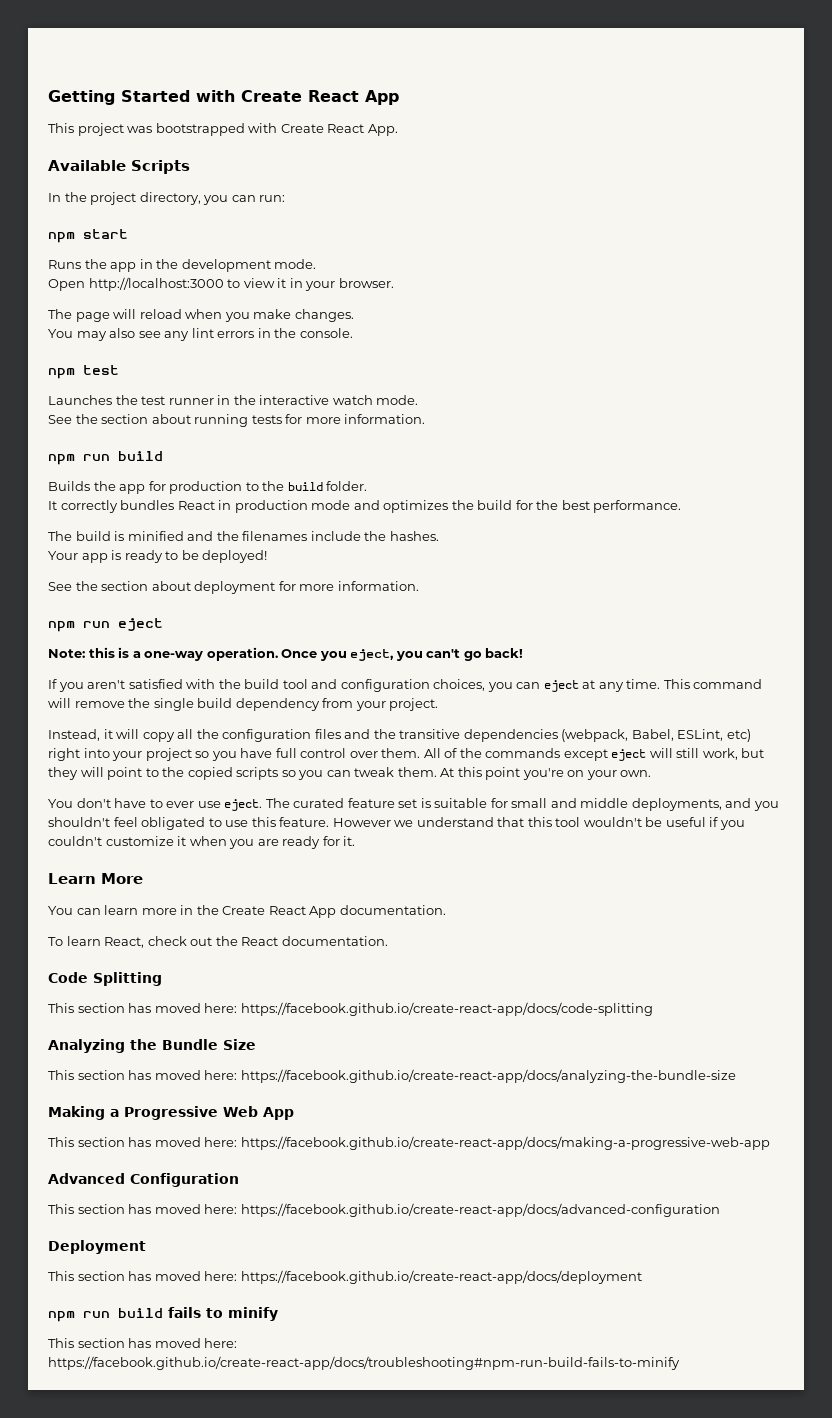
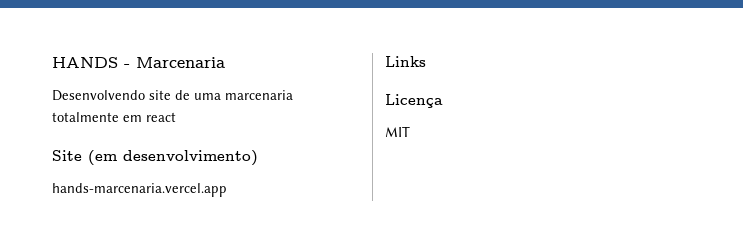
- Getting Started with Create React App
- This project was bootstrapped with Create React App.
- Available Scripts
- In the project directory, you can run:
- npm start
- Runs the app in the development mode.
- Open http://localhost:3000 to view it in your browser.
- The page will reload when you make changes.
- You may also see any lint errors in the console.
- npm test
- Launches the test runner in the interactive watch mode.
- See the section about running tests for more information.
- npm run build
- Builds the app for production to the build folder.
- It correctly bundles React in production mode and optimizes the build for the best performance.
- The build is minified and the filenames include the hashes.
- Your app is ready to be deployed!
- See the section about deployment for more information.
- npm run eject
- Note: this is a one-way operation. Once you eject, you can't go back!
- If you aren't satisfied with the build tool and configuration choices, you can eject at any time. This command will remove the single build dependency from your project.
- Instead, it will copy all the configuration files and the transitive dependencies (webpack, Babel, ESLint, etc) right into your project so you have full control over them. All of the commands except eject will still work, but they will point to the copied scripts so you can tweak them. At this point you're on your own.
- You don't have to ever use eject. The curated feature set is suitable for small and middle deployments, and you shouldn't feel obligated to use this feature. However we understand that this tool wouldn't be useful if you couldn't customize it when you are ready for it.
- Learn More
- You can learn more in the Create React App documentation.
- To learn React, check out the React documentation.
- Code Splitting
- This section has moved here: https://facebook.github.io/create-react-app/docs/code-splitting
- Analyzing the Bundle Size
- This section has moved here: https://facebook.github.io/create-react-app/docs/analyzing-the-bundle-size
- Making a Progressive Web App
- This section has moved here: https://facebook.github.io/create-react-app/docs/making-a-progressive-web-app
- Advanced Configuration
- This section has moved here: https://facebook.github.io/create-react-app/docs/advanced-configuration
- Deployment
- This section has moved here: https://facebook.github.io/create-react-app/docs/deployment
- npm run build fails to minify
- This section has moved here: https://facebook.github.io/create-react-app/docs/troubleshooting#npm-run-build-fails-to-minify
+ HANDS - Marcenaria
+ Desenvolvendo site de uma marcenaria totalmente em react
+ Site (em desenvolvimento)
+ hands-marcenaria.vercel.app
+ Links
+ Licença
+ MIT

